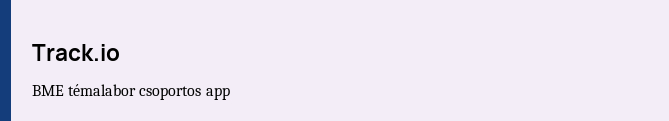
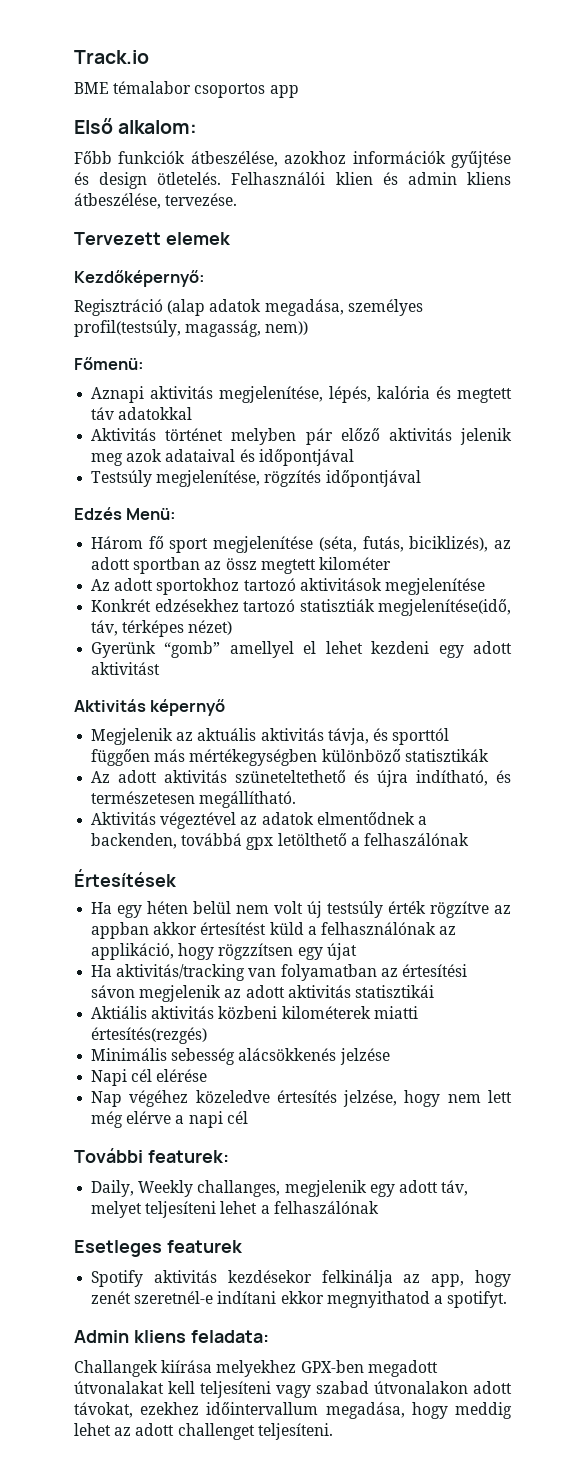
+ Első alkalom:
+ Főbb funkciók átbeszélése, azokhoz információk gyűjtése és design ötletelés. Felhasználói klien és admin kliens átbeszélése, tervezése.
+ Tervezett elemek
+ Kezdőképernyő:
+ Regisztráció (alap adatok megadása, személyes profil(testsúly, magasság, nem))
+ Főmenü:
+ Aznapi aktivitás megjelenítése, lépés, kalória és megtett táv adatokkal
+ Aktivitás történet melyben pár előző aktivitás jelenik meg azok adataival és időpontjával
+ Testsúly megjelenítése, rögzítés időpontjával
+ Edzés Menü:
+ Három fő sport megjelenítése (séta, futás, biciklizés), az adott sportban az össz megtett kilométer
+ Az adott sportokhoz tartozó aktivitások megjelenítése
+ Konkrét edzésekhez tartozó statisztiák megjelenítése(idő, táv, térképes nézet)
+ Gyerünk “gomb” amellyel el lehet kezdeni egy adott aktivitást
+ Aktivitás képernyő
+ Megjelenik az aktuális aktivitás távja, és sporttól függően más mértékegységben különböző statisztikák
+ Az adott aktivitás szüneteltethető és újra indítható, és természetesen megállítható.
+ Aktivitás végeztével az adatok elmentődnek a backenden, továbbá gpx letölthető a felhaszálónak
+ Értesítések
+ Ha egy héten belül nem volt új testsúly érték rögzítve az appban akkor értesítést küld a felhasználónak az applikáció, hogy rögzzítsen egy újat
+ Ha aktivitás/tracking van folyamatban az értesítési sávon megjelenik az adott aktivitás statisztikái
+ Aktiális aktivitás közbeni kilométerek miatti értesítés(rezgés)
+ Minimális sebesség alácsökkenés jelzése
+ Napi cél elérése
+ Nap végéhez közeledve értesítés jelzése, hogy nem lett még elérve a napi cél
+ További featurek:
+ Daily, Weekly challanges, megjelenik egy adott táv, melyet teljesíteni lehet a felhaszálónak
+ Esetleges featurek
+ Spotify aktivitás kezdésekor felkinálja az app, hogy zenét szeretnél-e indítani ekkor megnyithatod a spotifyt.
+ Admin kliens feladata:
+ Challangek kiírása melyekhez GPX-ben megadott útvonalakat kell teljesíteni vagy szabad útvonalakon adott távokat, ezekhez időintervallum megadása, hogy meddig lehet az adott challenget teljesíteni.

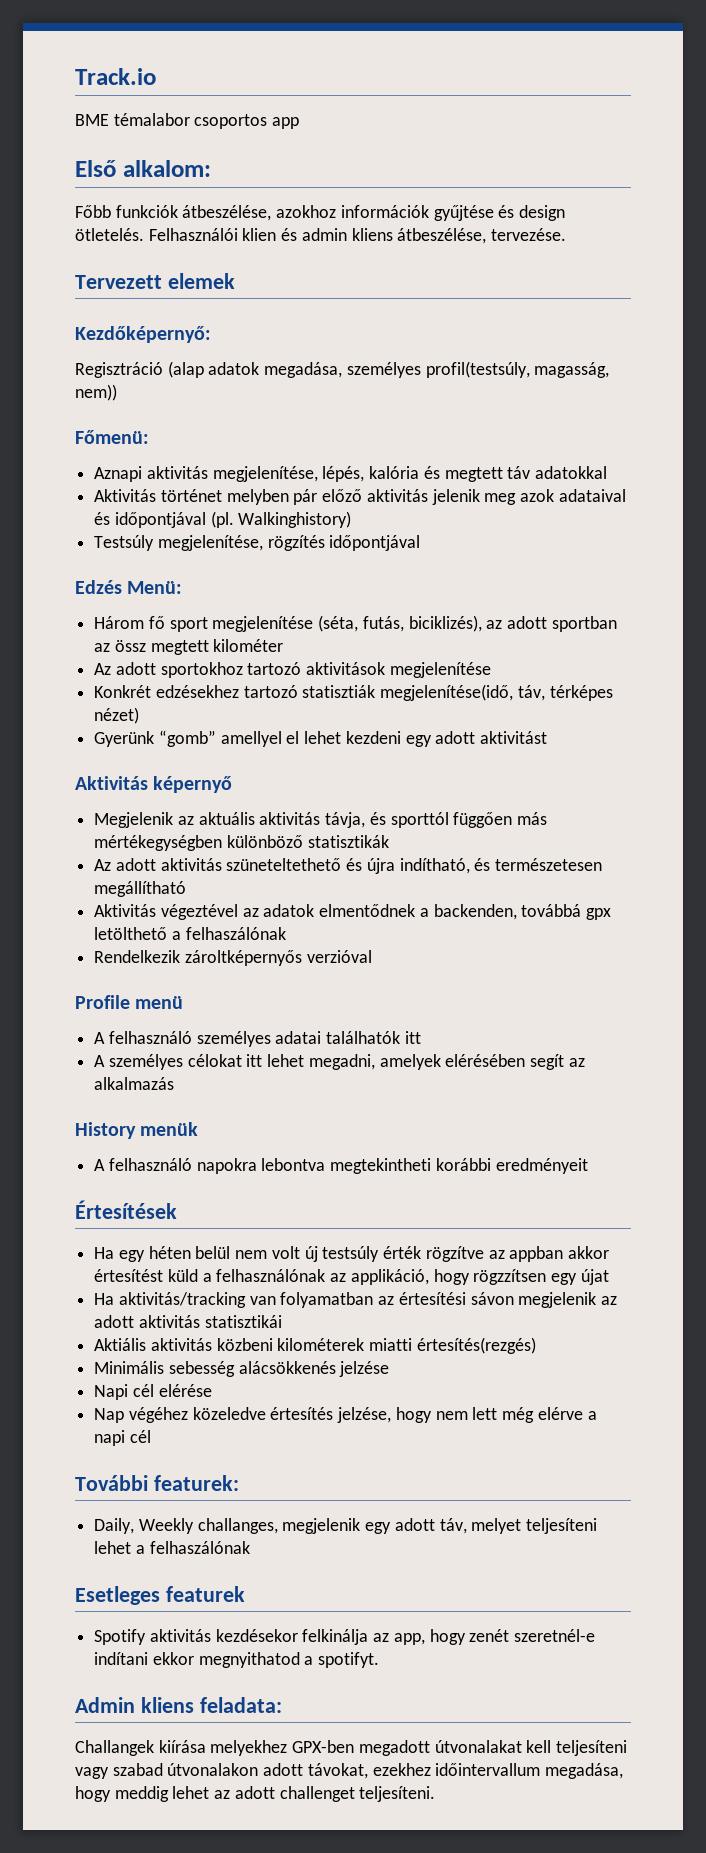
- Aktivitás történet melyben pár előző aktivitás jelenik meg azok adataival és időpontjával
+ Aktivitás történet melyben pár előző aktivitás jelenik meg azok adataival és időpontjával (pl. Walkinghistory)
- Az adott aktivitás szüneteltethető és újra indítható, és természetesen megállítható.
+ Az adott aktivitás szüneteltethető és újra indítható, és természetesen megállítható
+ Rendelkezik zároltképernyős verzióval
+ Profile menü
+ A felhasználó személyes adatai találhatók itt
+ A személyes célokat itt lehet megadni, amelyek elérésében segít az alkalmazás
+ History menük
+ A felhasználó napokra lebontva megtekintheti korábbi eredményeit

